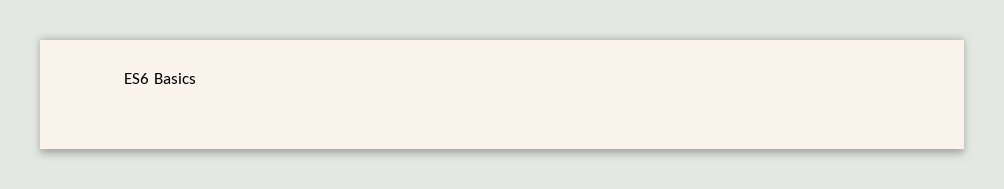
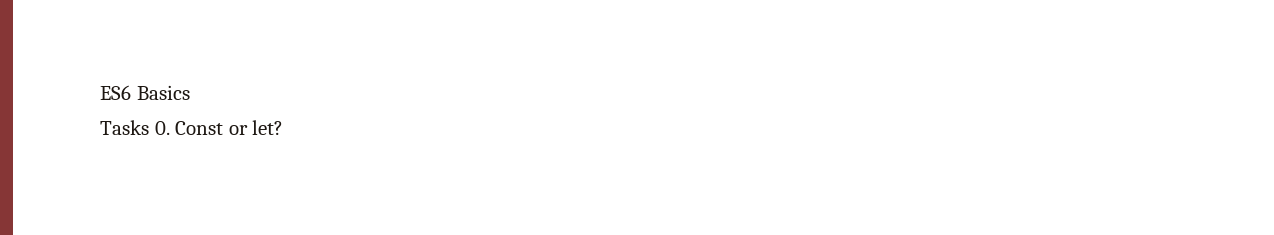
+ Tasks 0. Const or let?

